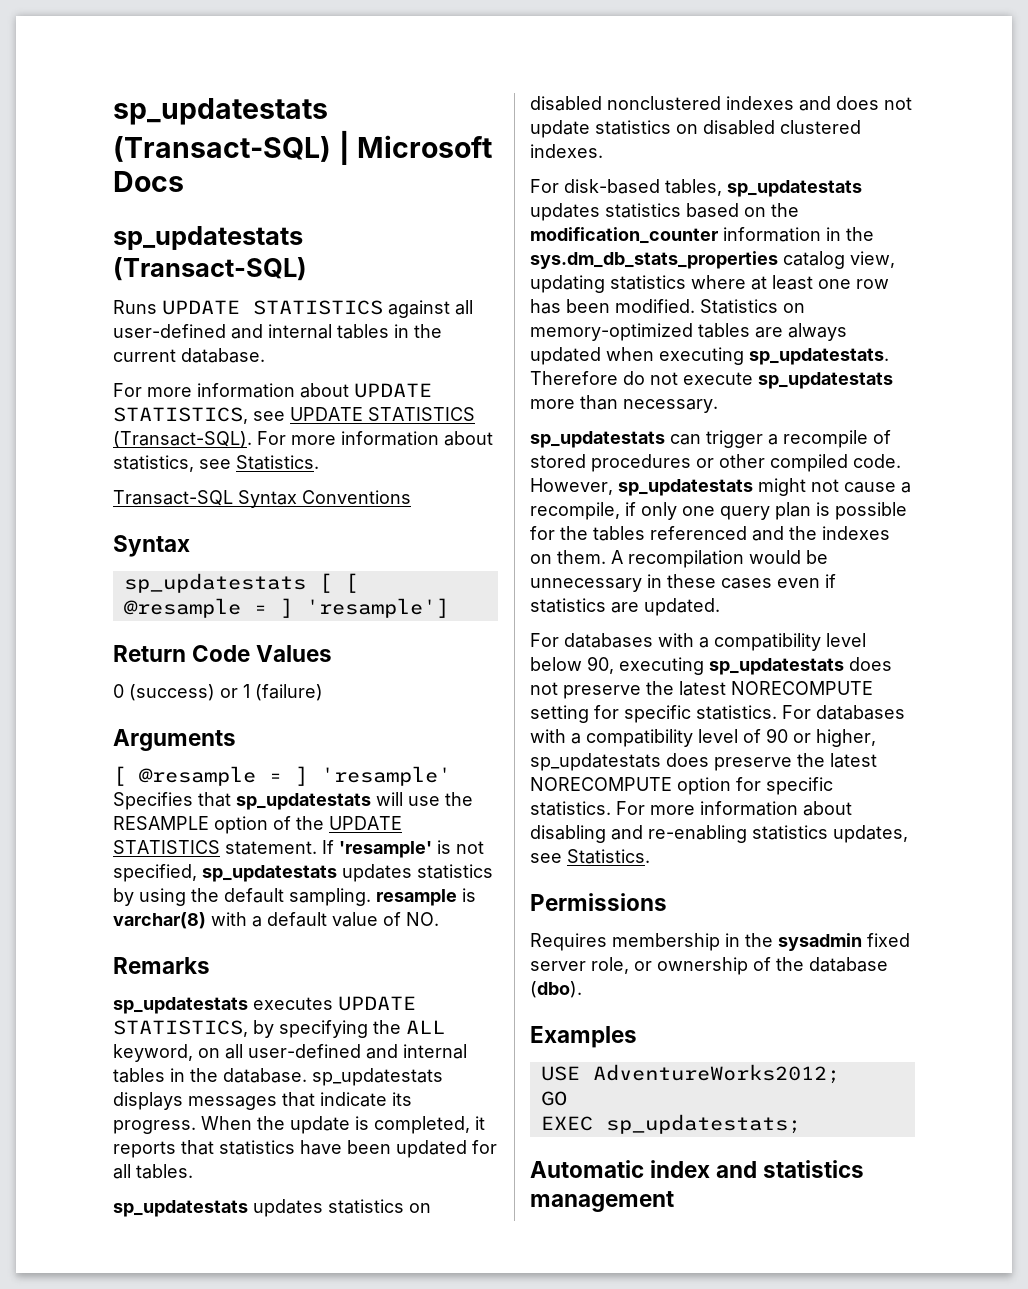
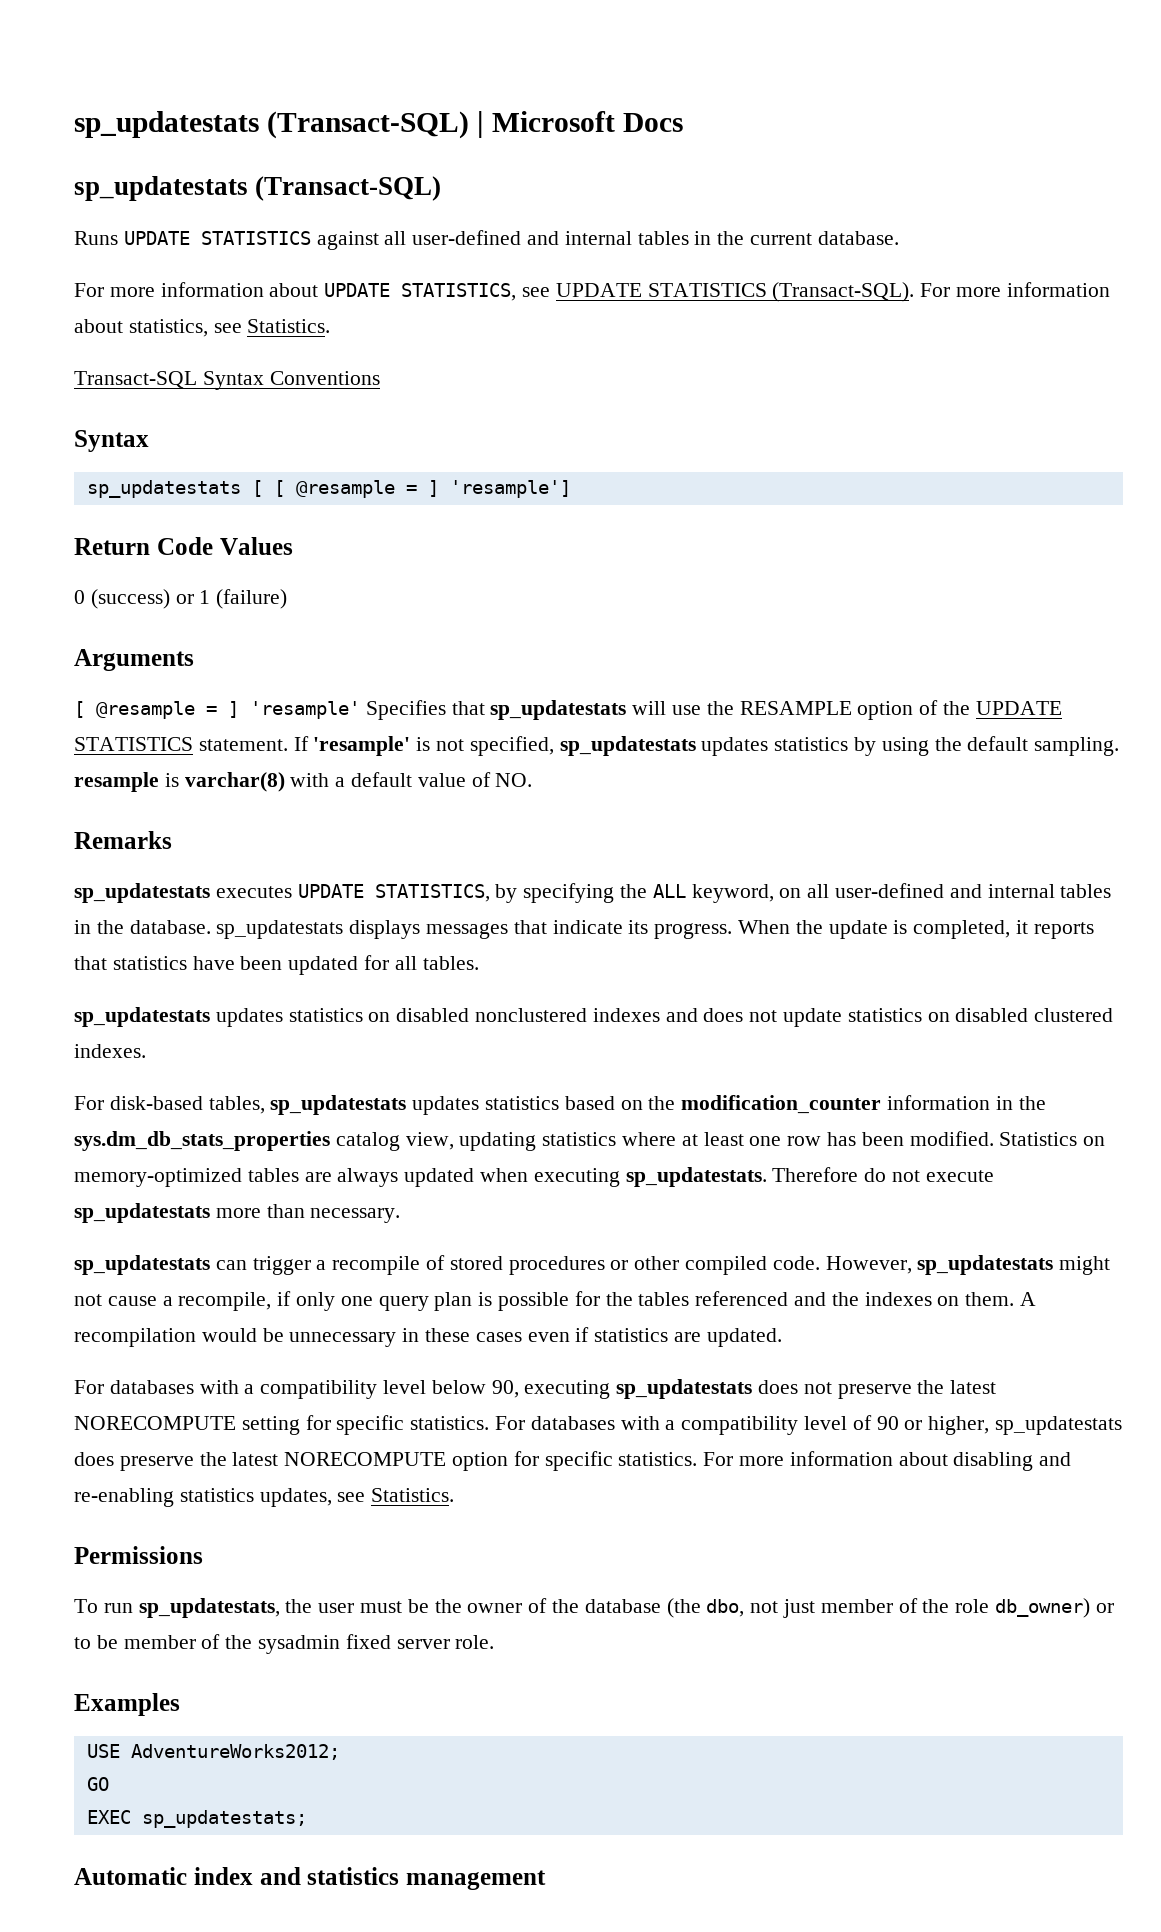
- Requires membership in the sysadmin fixed server role, or ownership of the database (dbo).
+ To run sp_updatestats, the user must be the owner of the database (the dbo, not just member of the role db_owner) or to be member of the sysadmin fixed server role.

